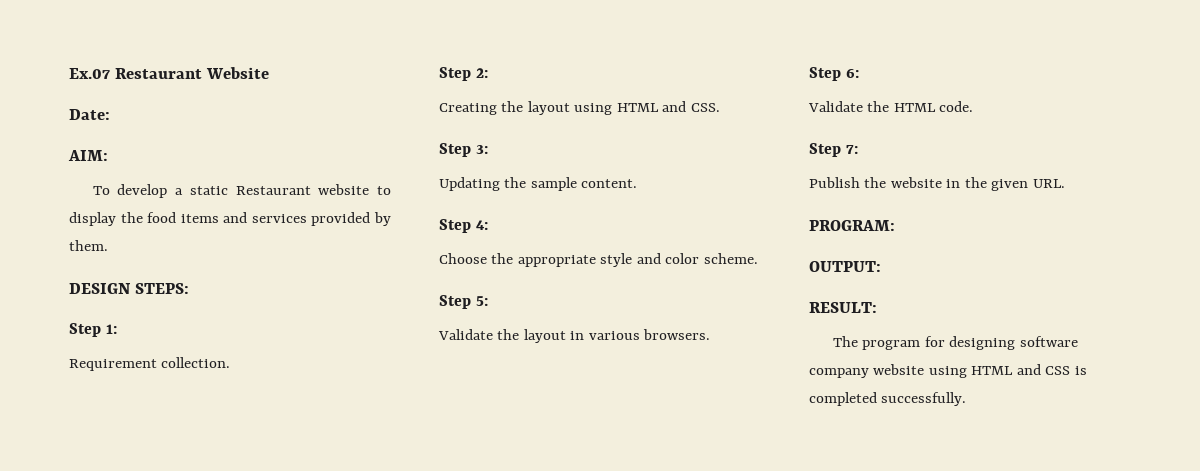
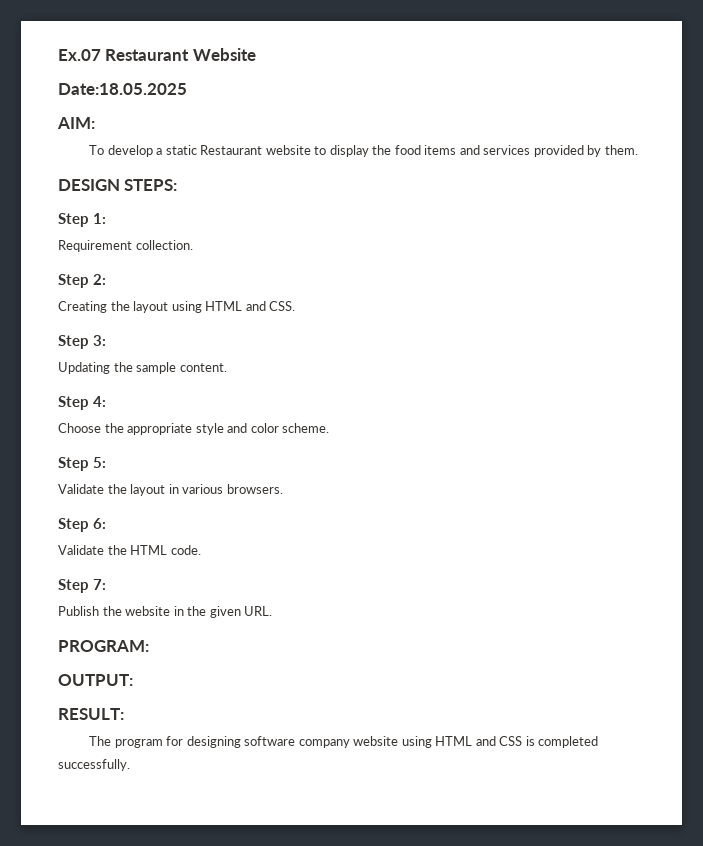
- Date:
+ Date:18.05.2025

